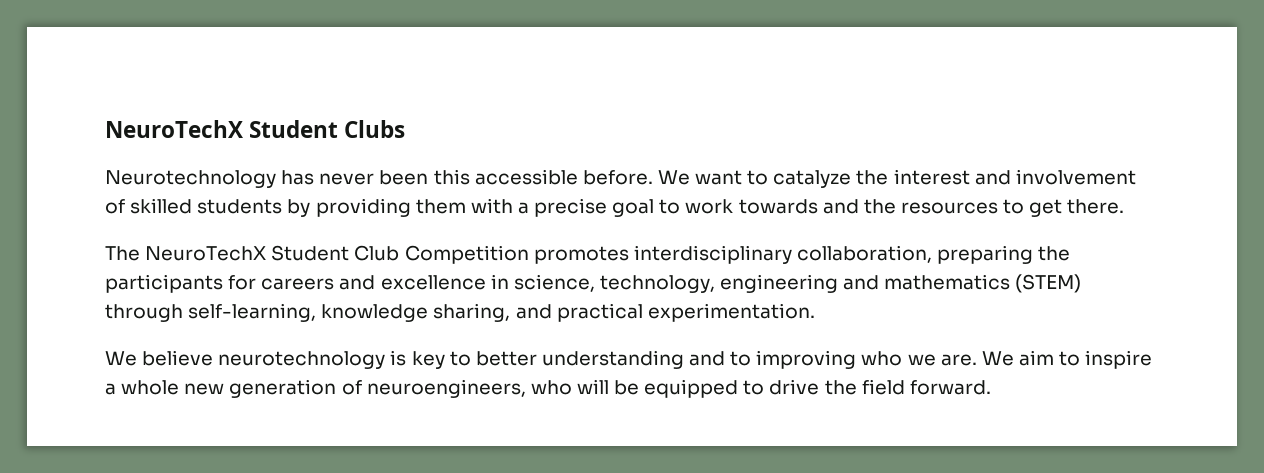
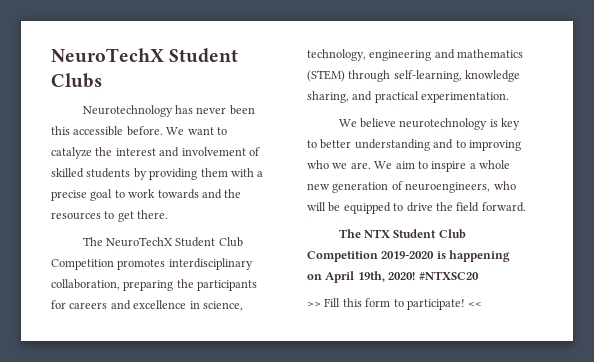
+ The NTX Student Club Competition 2019-2020 is happening on April 19th, 2020! #NTXSC20
+ >> Fill this form to participate! <<

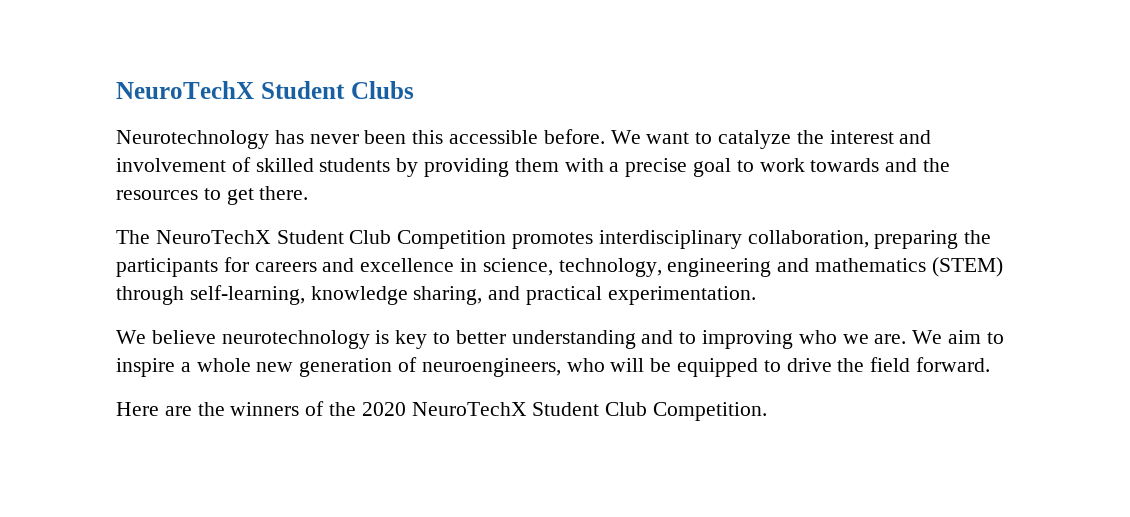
- The NTX Student Club Competition 2019-2020 is happening on April 19th, 2020! #NTXSC20
- >> Fill this form to participate! <<
+ Here are the winners of the 2020 NeuroTechX Student Club Competition.

